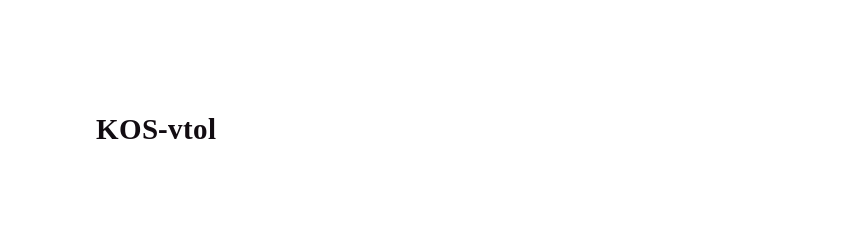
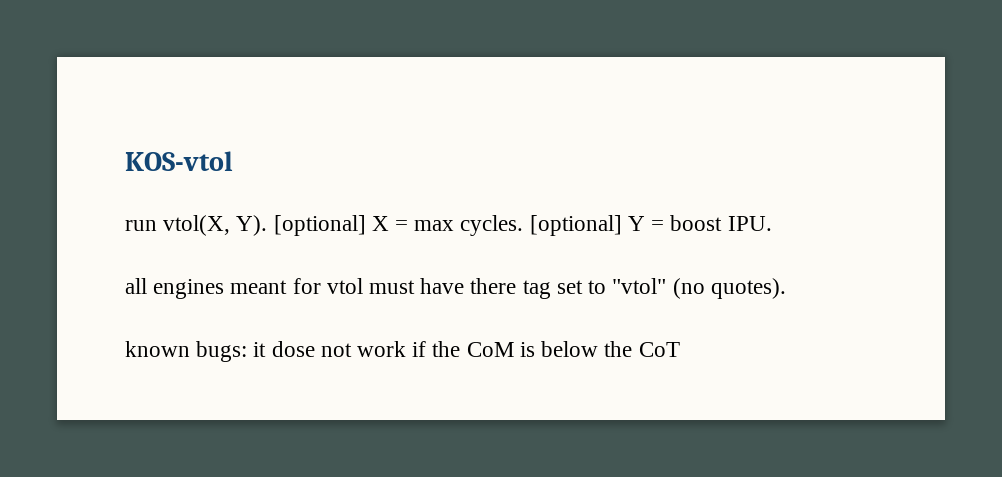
+ run vtol(X, Y). [optional] X = max cycles. [optional] Y = boost IPU.
+ all engines meant for vtol must have there tag set to "vtol" (no quotes).
+ known bugs: it dose not work if the CoM is below the CoT

